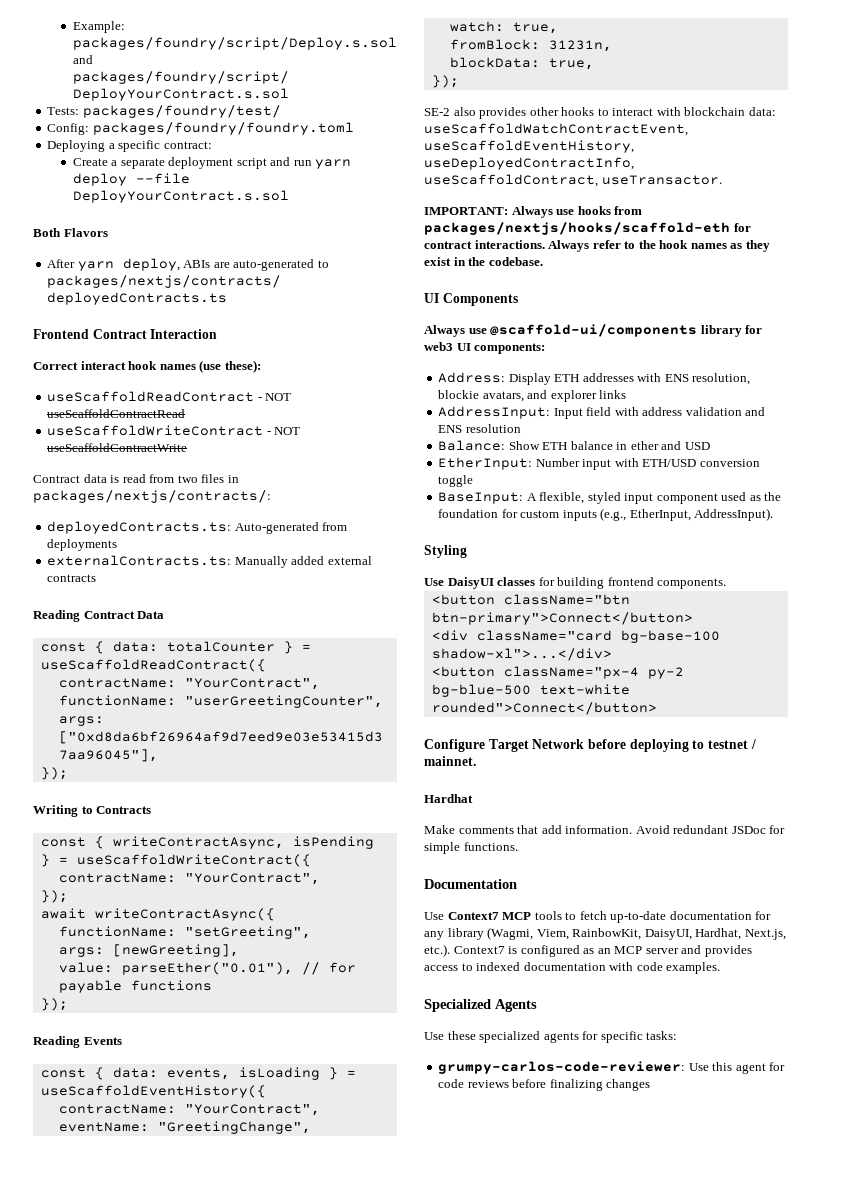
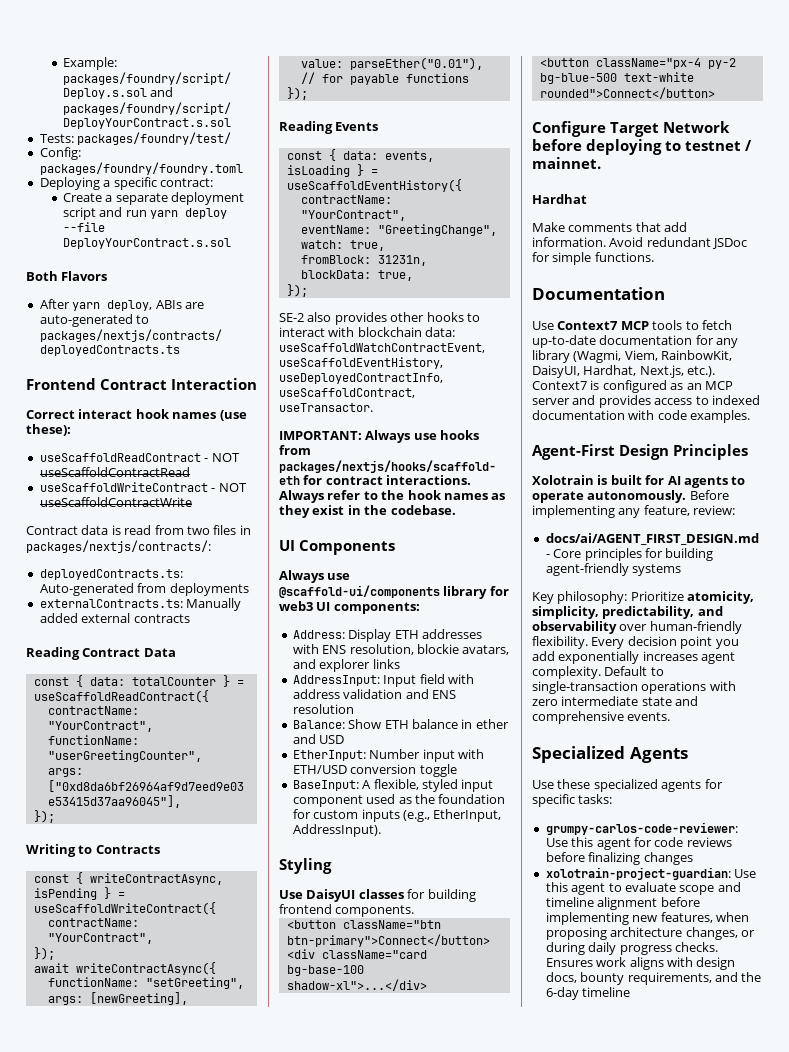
+ Agent-First Design Principles
+ Xolotrain is built for AI agents to operate autonomously. Before implementing any feature, review:
+ docs/ai/AGENT_FIRST_DESIGN.md - Core principles for building agent-friendly systems
+ Key philosophy: Prioritize atomicity, simplicity, predictability, and observability over human-friendly flexibility. Every decision point you add exponentially increases agent complexity. Default to single-transaction operations with zero intermediate state and comprehensive events.
+ xolotrain-project-guardian: Use this agent to evaluate scope and timeline alignment before implementing new features, when proposing architecture changes, or during daily progress checks. Ensures work aligns with design docs, bounty requirements, and the 6-day timeline

